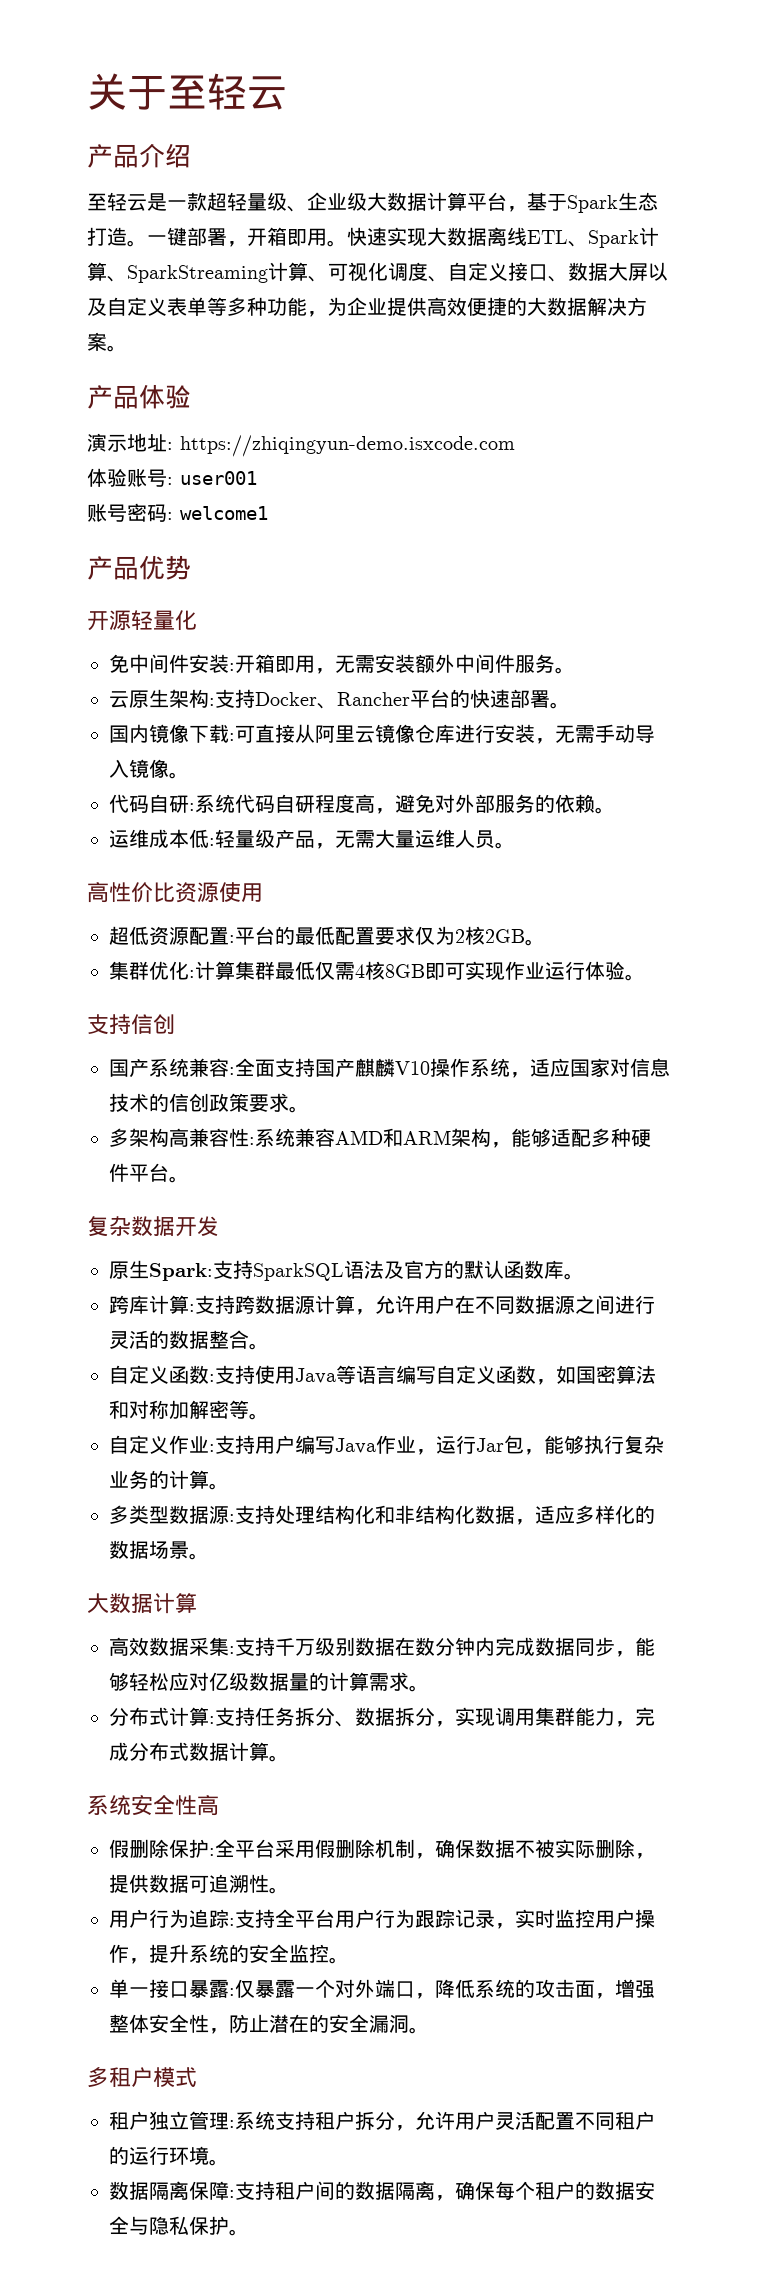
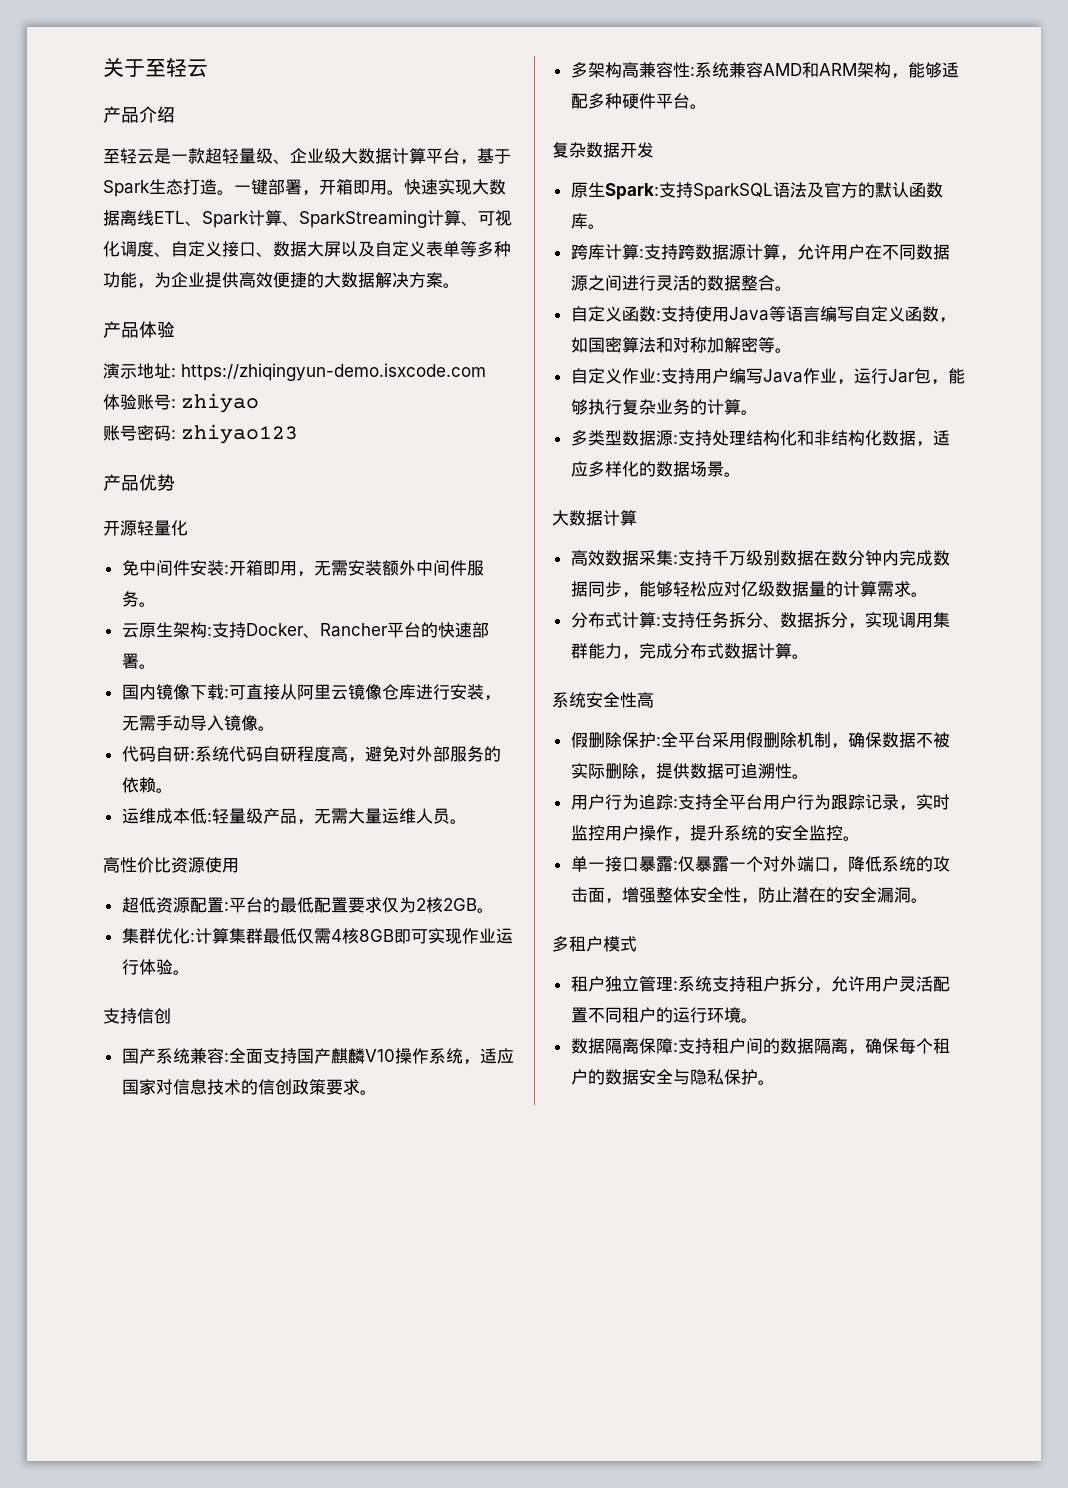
- 体验账号: user001
+ 体验账号: zhiyao
- 账号密码: welcome1
+ 账号密码: zhiyao123

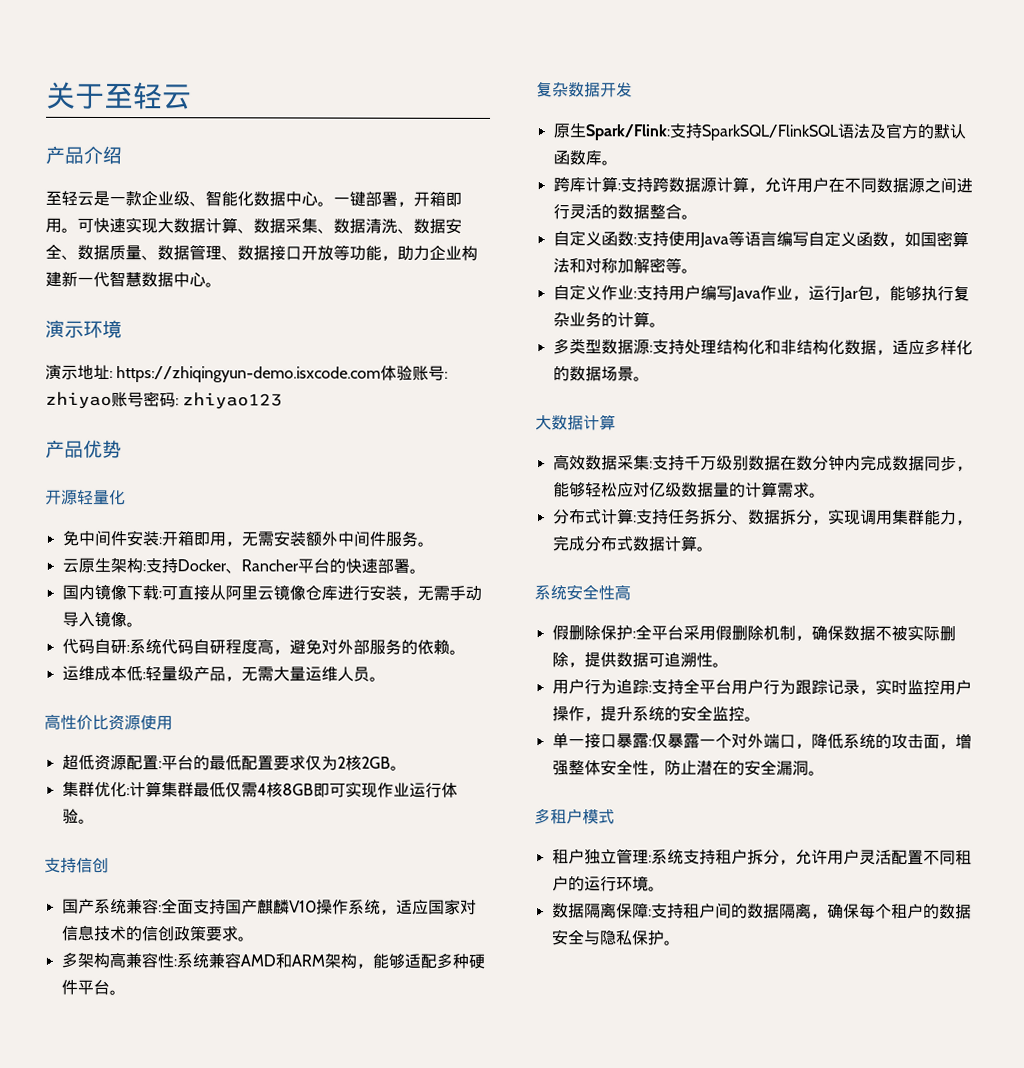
- 至轻云是一款超轻量级、企业级大数据计算平台，基于Spark生态打造。
+ 至轻云是一款企业级、智能化数据中心。
- 快速实现大数据离线ETL、Spark计算、SparkStreaming计算、可视化调度、自定义接口、数据大屏以及自定义表单等多种功能，为企业提供高效便捷的大数据解决方案。
- 产品体验
+ 可快速实现大数据计算、数据采集、数据清洗、数据安全、数据质量、数据管理、数据接口开放等功能，助力企业构建新一代智慧数据中心。
+ 演示环境
- 演示地址: https://zhiqingyun-demo.isxcode.com
- 体验账号: zhiyao
- 账号密码: zhiyao123
+ 演示地址: https://zhiqingyun-demo.isxcode.com体验账号: zhiyao账号密码: zhiyao123
- 原生Spark:支持SparkSQL语法及官方的默认函数库。
+ 原生Spark/Flink:支持SparkSQL/FlinkSQL语法及官方的默认函数库。

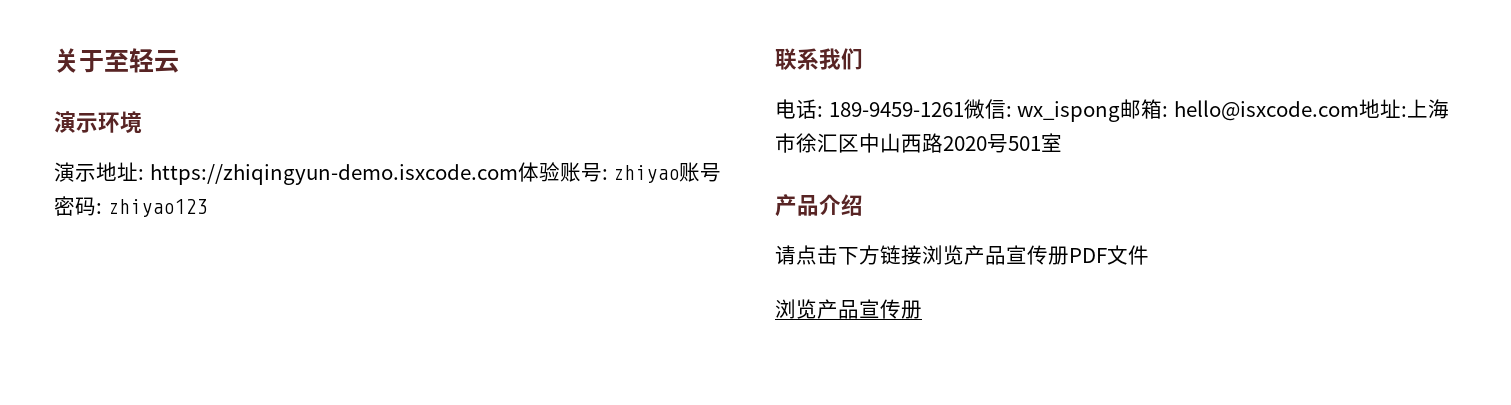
- 产品介绍
- 至轻云是一款企业级、智能化数据中心。一键部署，开箱即用。可快速实现大数据计算、数据采集、数据清洗、数据安全、数据质量、数据管理、数据接口开放等功能，助力企业构建新一代智慧数据中心。
- 产品优势
- 开源轻量化
- 免中间件安装:开箱即用，无需安装额外中间件服务。
- 云原生架构:支持Docker、Rancher平台的快速部署。
- 国内镜像下载:可直接从阿里云镜像仓库进行安装，无需手动导入镜像。
- 代码自研:系统代码自研程度高，避免对外部服务的依赖。
- 运维成本低:轻量级产品，无需大量运维人员。
- 高性价比资源使用
- 超低资源配置:平台的最低配置要求仅为2核2GB。
- 集群优化:计算集群最低仅需4核8GB即可实现作业运行体验。
- 支持信创
- 国产系统兼容:全面支持国产麒麟V10操作系统，适应国家对信息技术的信创政策要求。
- 多架构高兼容性:系统兼容AMD和ARM架构，能够适配多种硬件平台。
- 复杂数据开发
- 原生Spark/Flink:支持SparkSQL/FlinkSQL语法及官方的默认函数库。
- 跨库计算:支持跨数据源计算，允许用户在不同数据源之间进行灵活的数据整合。
- 自定义函数:支持使用Java等语言编写自定义函数，如国密算法和对称加解密等。
- 自定义作业:支持用户编写Java作业，运行Jar包，能够执行复杂业务的计算。
- 多类型数据源:支持处理结构化和非结构化数据，适应多样化的数据场景。
- 大数据计算
- 高效数据采集:支持千万级别数据在数分钟内完成数据同步，能够轻松应对亿级数据量的计算需求。
- 分布式计算:支持任务拆分、数据拆分，实现调用集群能力，完成分布式数据计算。
- 系统安全性高
- 假删除保护:全平台采用假删除机制，确保数据不被实际删除，提供数据可追溯性。
- 用户行为追踪:支持全平台用户行为跟踪记录，实时监控用户操作，提升系统的安全监控。
- 单一接口暴露:仅暴露一个对外端口，降低系统的攻击面，增强整体安全性，防止潜在的安全漏洞。
- 多租户模式
- 租户独立管理:系统支持租户拆分，允许用户灵活配置不同租户的运行环境。
- 数据隔离保障:支持租户间的数据隔离，确保每个租户的数据安全与隐私保护。
+ 联系我们
+ 电话: 189-9459-1261微信: wx_ispong邮箱: hello@isxcode.com地址:上海市徐汇区中山西路2020号501室
+ 产品介绍
+ 请点击下方链接浏览产品宣传册PDF文件
+ 浏览产品宣传册

